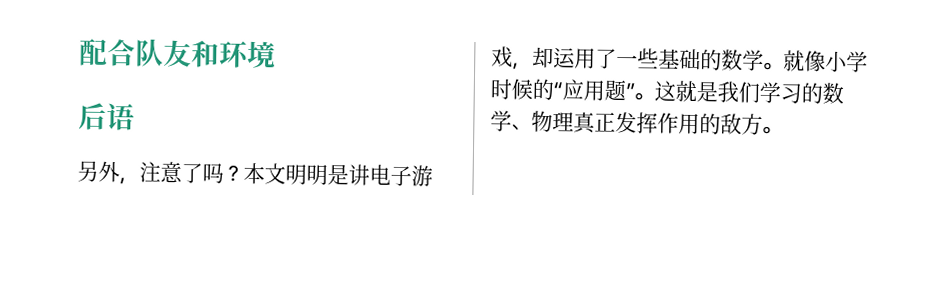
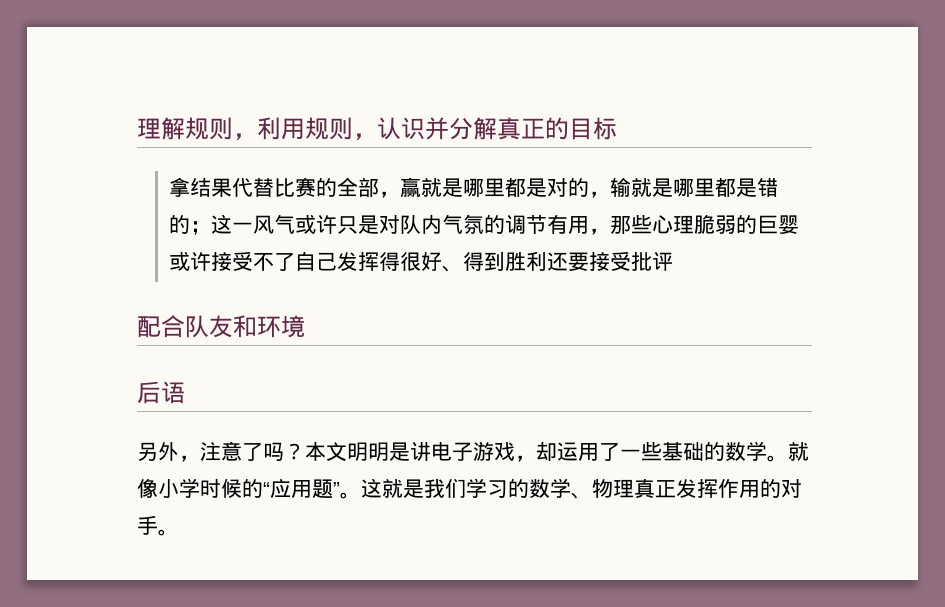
+ 理解规则，利用规则，认识并分解真正的目标
+ 拿结果代替比赛的全部，赢就是哪里都是对的，输就是哪里都是错的；这一风气或许只是对队内气氛的调节有用，那些心理脆弱的巨婴或许接受不了自己发挥得很好、得到胜利还要接受批评
- 这就是我们学习的数学、物理真正发挥作用的敌方。
+ 这就是我们学习的数学、物理真正发挥作用的对手。

